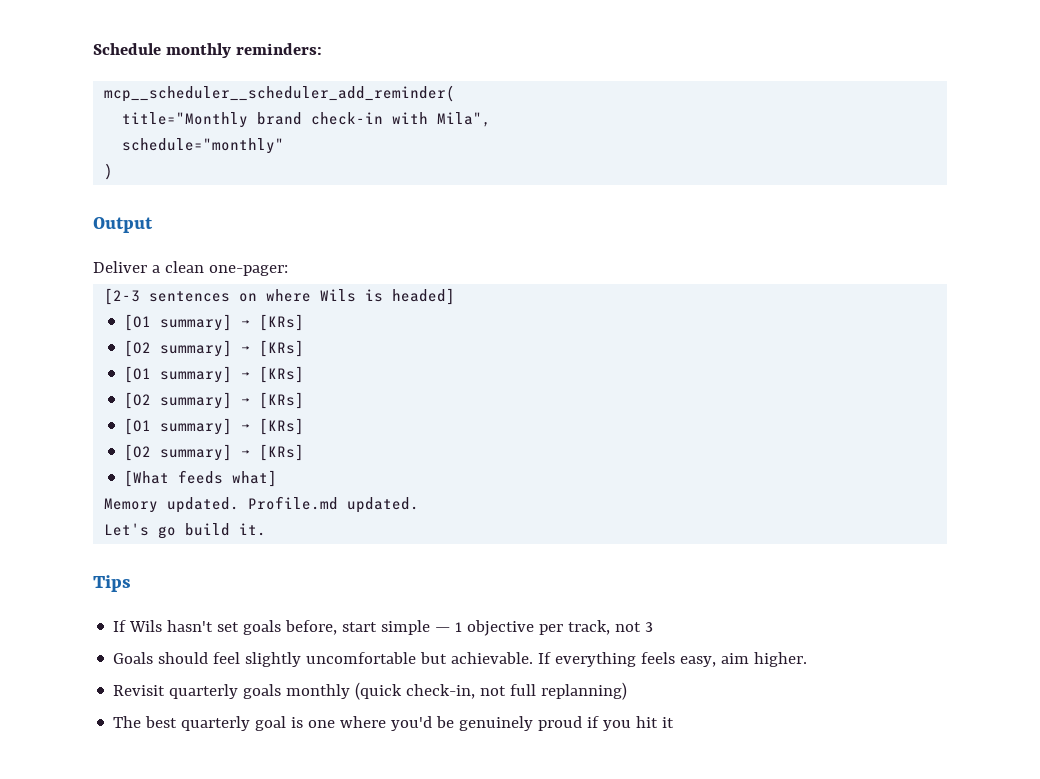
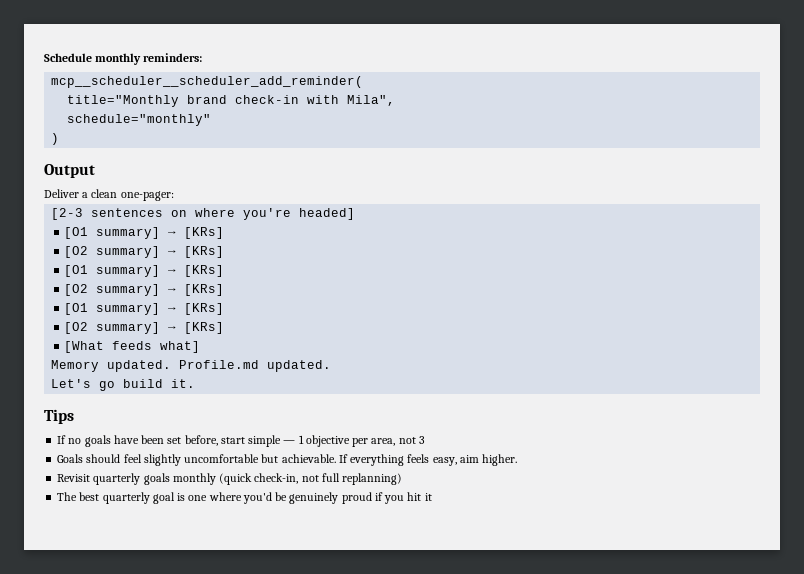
- [2-3 sentences on where Wils is headed]
+ [2-3 sentences on where you're headed]
- If Wils hasn't set goals before, start simple — 1 objective per track, not 3
+ If no goals have been set before, start simple — 1 objective per area, not 3

